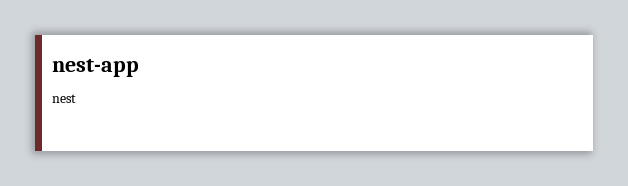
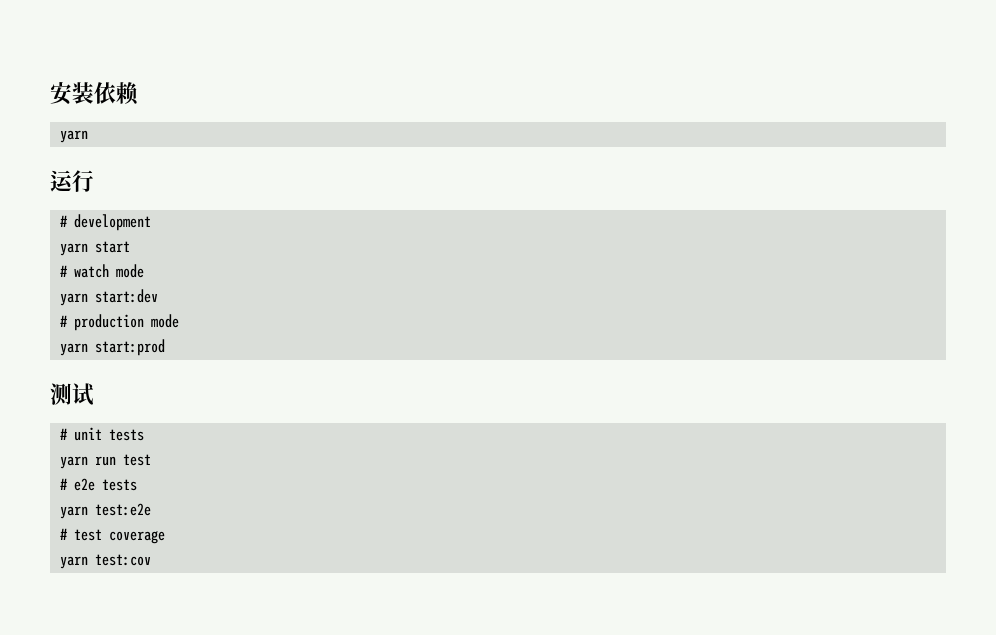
- nest-app
- nest
+ 安装依赖
+ yarn
+ 运行
+ # development
+ yarn start
+ # watch mode
+ yarn start:dev
+ # production mode
+ yarn start:prod
+ 测试
+ # unit tests
+ yarn run test
+ # e2e tests
+ yarn test:e2e
+ # test coverage
+ yarn test:cov

